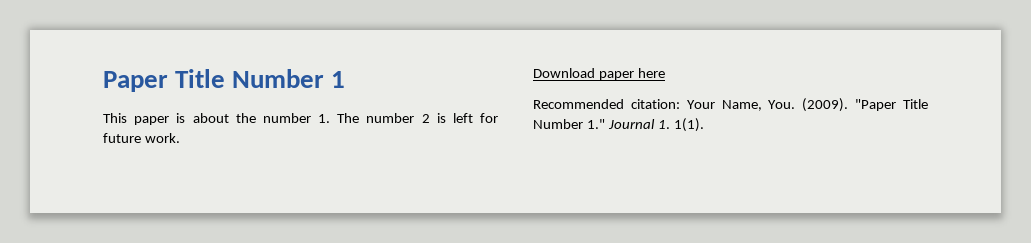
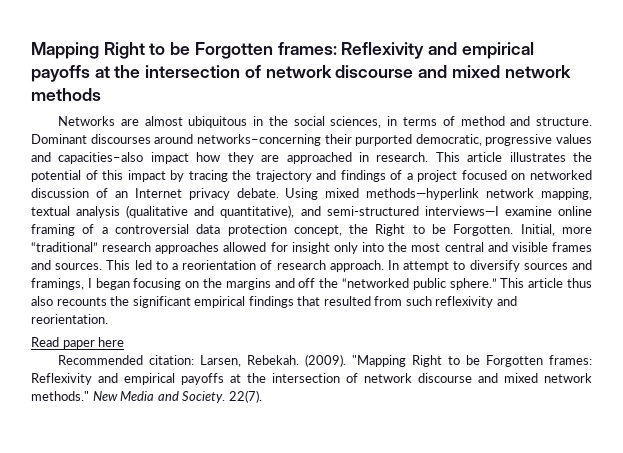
- Paper Title Number 1
- This paper is about the number 1. The number 2 is left for future work.
- Download paper here
- Recommended citation: Your Name, You. (2009). "Paper Title Number 1." Journal 1. 1(1).
+ Mapping Right to be Forgotten frames: Reflexivity and empirical payoffs at the intersection of network discourse and mixed network methods
+ Networks are almost ubiquitous in the social sciences, in terms of method and structure. Dominant discourses around networks–concerning their purported democratic, progressive values and capacities–also impact how they are approached in research. This article illustrates the potential of this impact by tracing the trajectory and findings of a project focused on networked discussion of an Internet privacy debate. Using mixed methods—hyperlink network mapping, textual analysis (qualitative and quantitative), and semi-structured interviews—I examine online framing of a controversial data protection concept, the Right to be Forgotten. Initial, more “traditional” research approaches allowed for insight only into the most central and visible frames and sources. This led to a reorientation of research approach. In attempt to diversify sources and framings, I began focusing on the margins and off the “networked public sphere.” This article thus also recounts the significant empirical findings that resulted from such reflexivity and reorientation.
+ Read paper here
+ Recommended citation: Larsen, Rebekah. (2009). "Mapping Right to be Forgotten frames: Reflexivity and empirical payoffs at the intersection of network discourse and mixed network methods." New Media and Society. 22(7).

